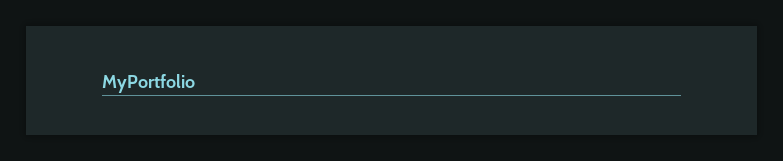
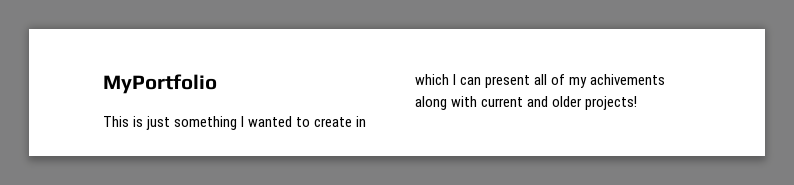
+ This is just something I wanted to create in which I can present all of my achivements along with current and older projects!

